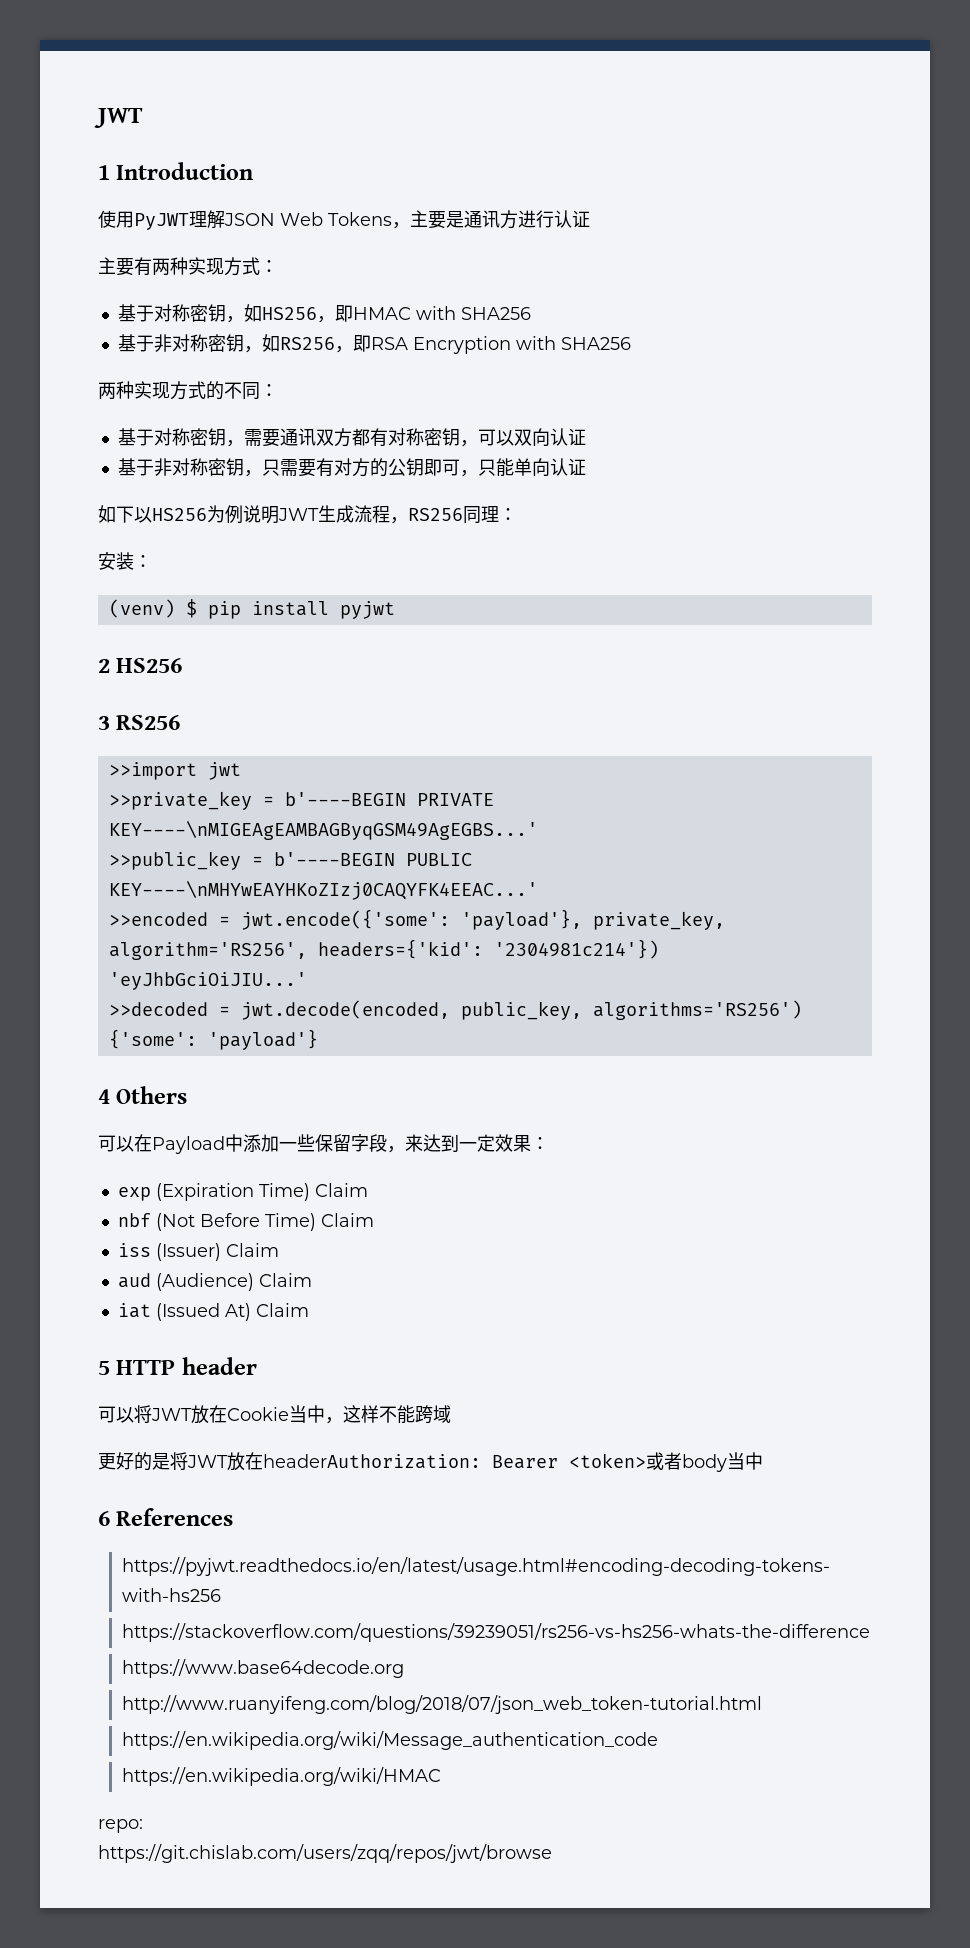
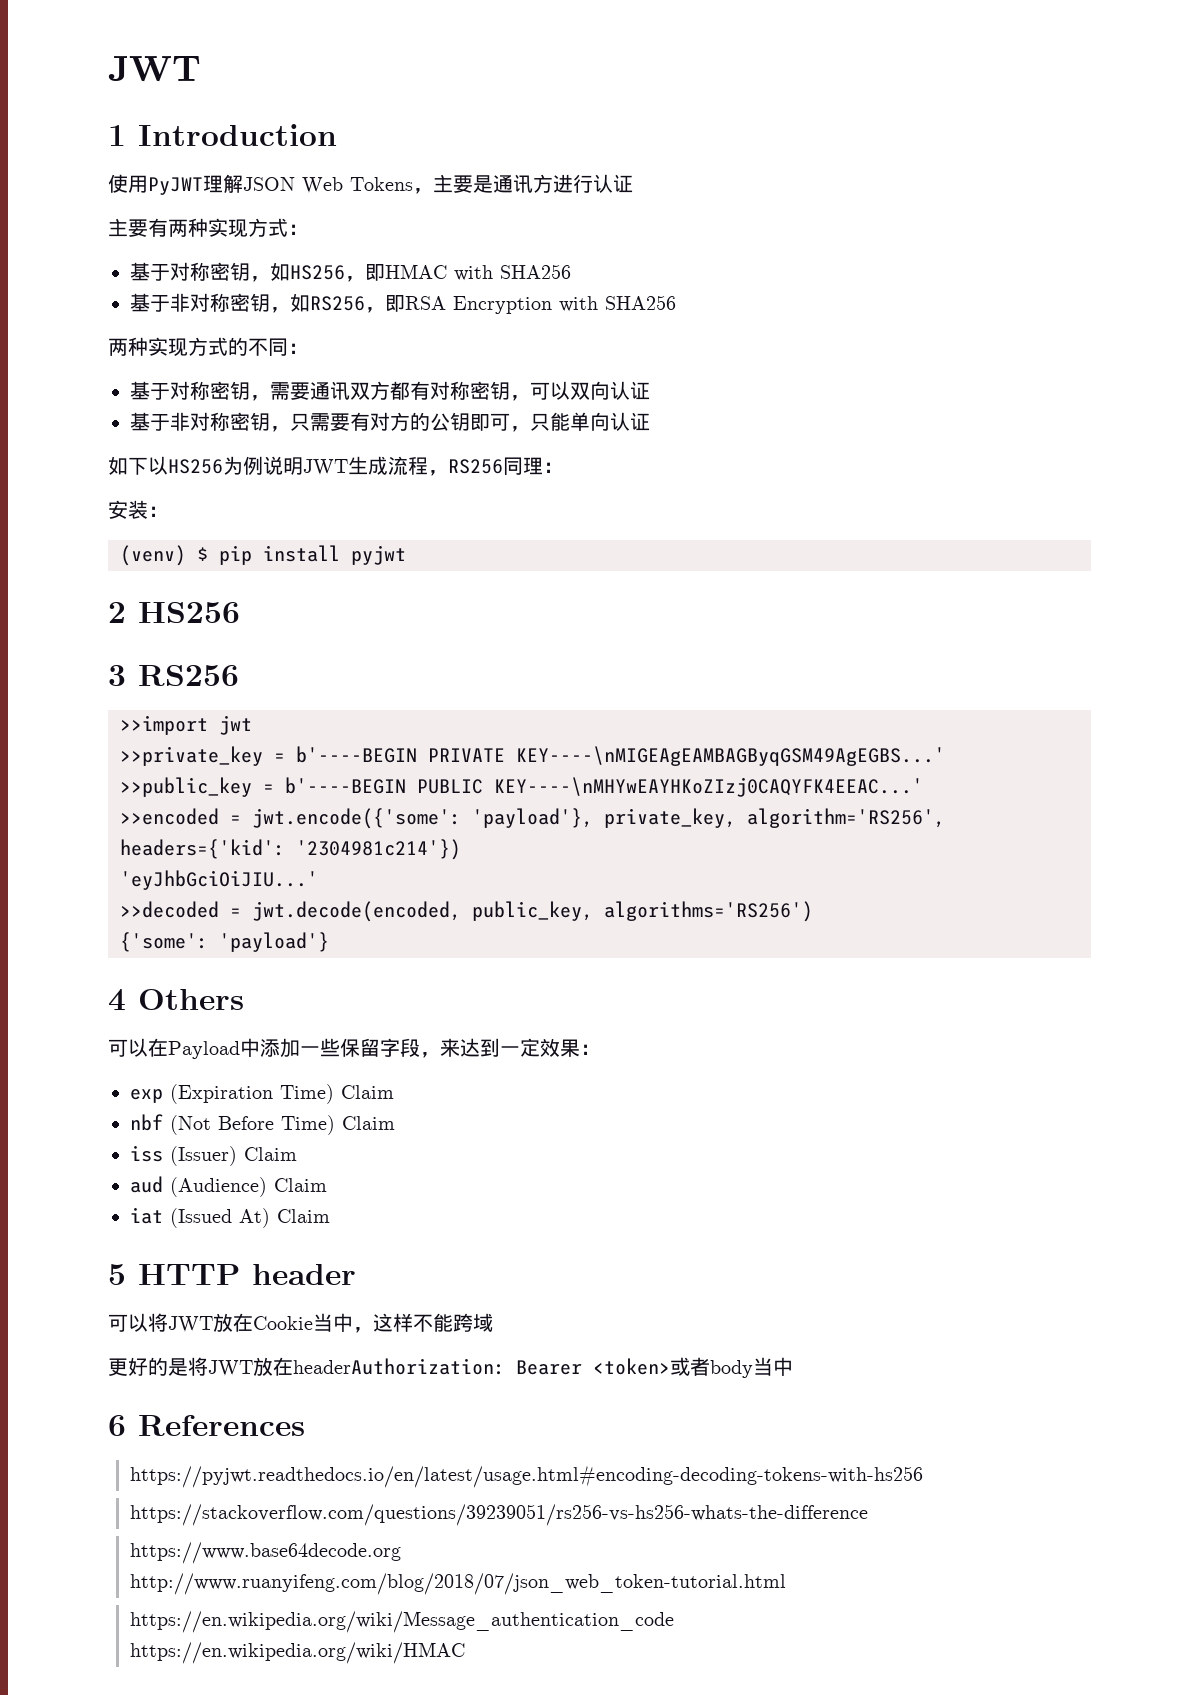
- repo:
- https://git.chislab.com/users/zqq/repos/jwt/browse

